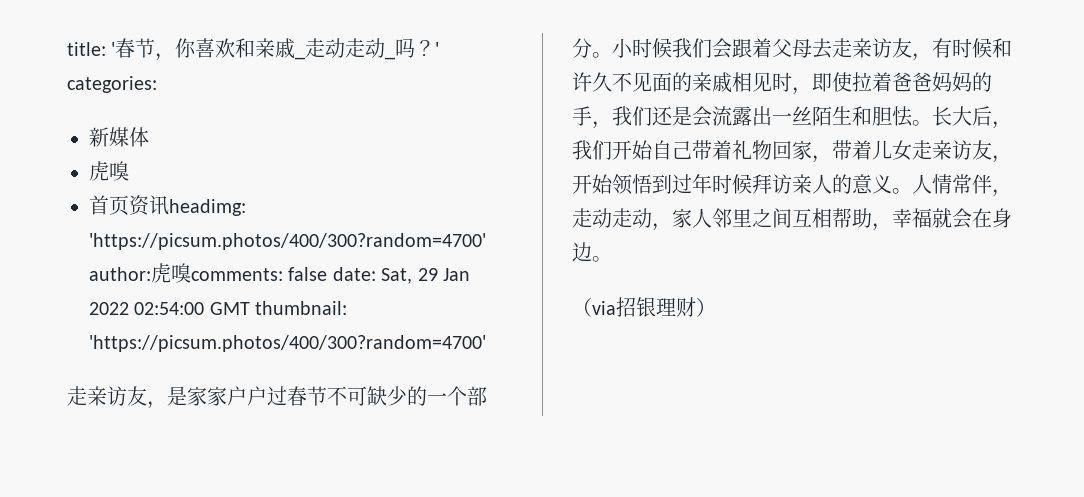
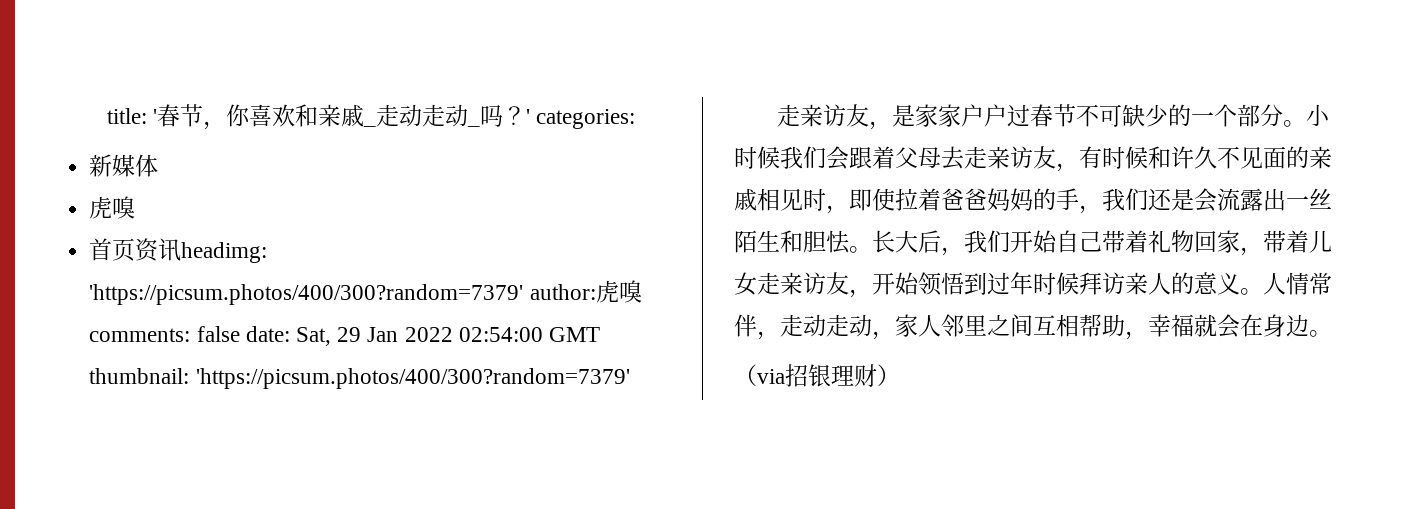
- 首页资讯headimg: 'https://picsum.photos/400/300?random=4700' author:虎嗅comments: false date: Sat, 29 Jan 2022 02:54:00 GMT thumbnail: 'https://picsum.photos/400/300?random=4700'
+ 首页资讯headimg: 'https://picsum.photos/400/300?random=7379' author:虎嗅comments: false date: Sat, 29 Jan 2022 02:54:00 GMT thumbnail: 'https://picsum.photos/400/300?random=7379'

